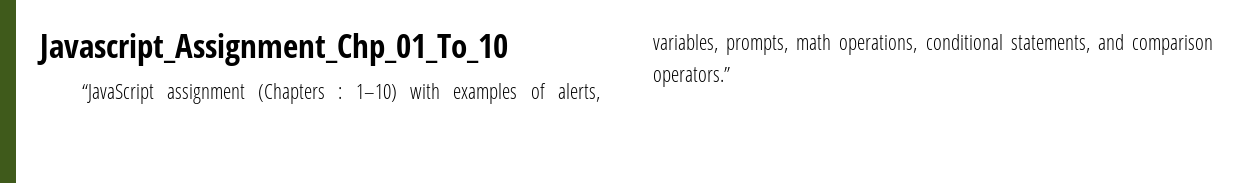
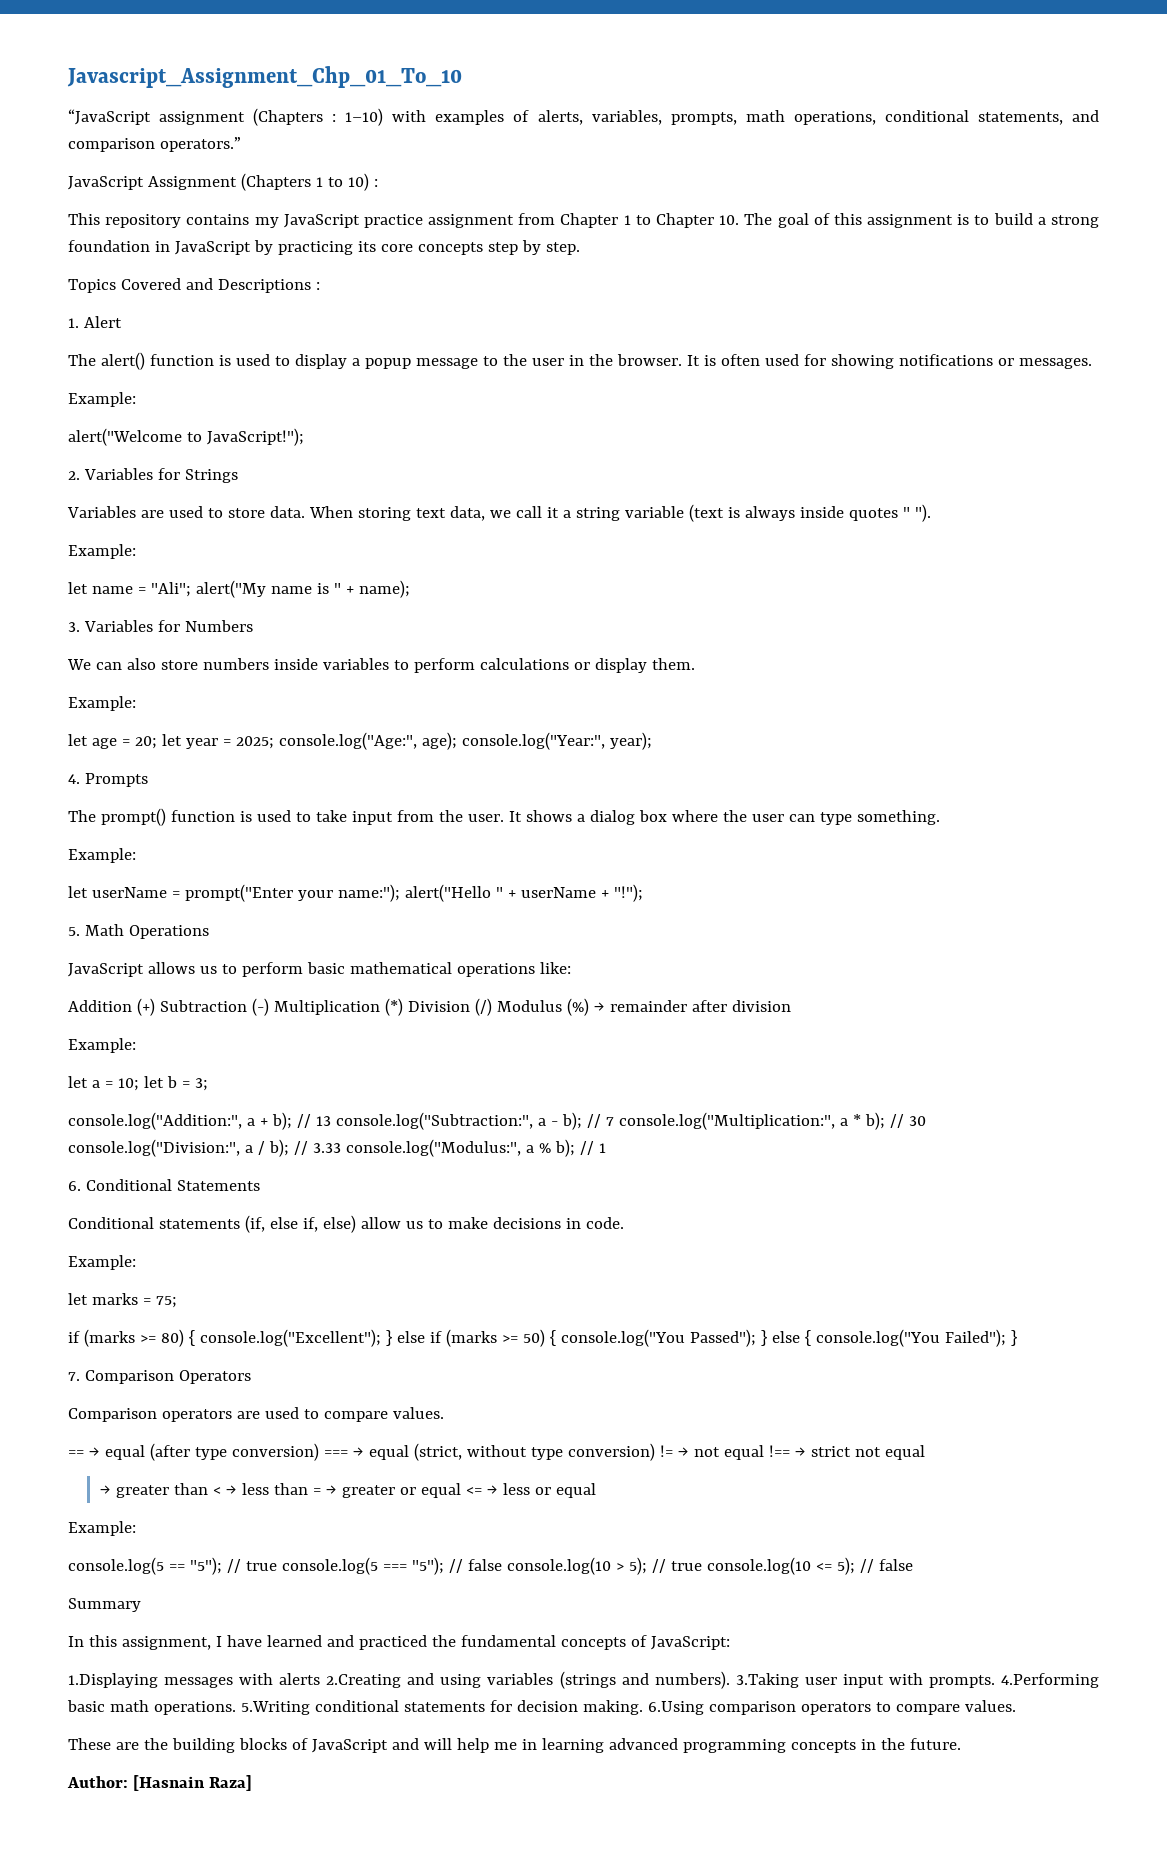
+ JavaScript Assignment (Chapters 1 to 10) :
+ This repository contains my JavaScript practice assignment from Chapter 1 to Chapter 10. The goal of this assignment is to build a strong foundation in JavaScript by practicing its core concepts step by step.
+ Topics Covered and Descriptions :
+ 1. Alert
+ The alert() function is used to display a popup message to the user in the browser. It is often used for showing notifications or messages.
+ Example:
+ alert("Welcome to JavaScript!");
+ 2. Variables for Strings
+ Variables are used to store data. When storing text data, we call it a string variable (text is always inside quotes " ").
+ Example:
+ let name = "Ali"; alert("My name is " + name);
+ 3. Variables for Numbers
+ We can also store numbers inside variables to perform calculations or display them.
+ Example:
+ let age = 20; let year = 2025; console.log("Age:", age); console.log("Year:", year);
+ 4. Prompts
+ The prompt() function is used to take input from the user. It shows a dialog box where the user can type something.
+ Example:
+ let userName = prompt("Enter your name:"); alert("Hello " + userName + "!");
+ 5. Math Operations
+ JavaScript allows us to perform basic mathematical operations like:
+ Addition (+) Subtraction (-) Multiplication (*) Division (/) Modulus (%) → remainder after division
+ Example:
+ let a = 10; let b = 3;
+ console.log("Addition:", a + b); // 13 console.log("Subtraction:", a - b); // 7 console.log("Multiplication:", a * b); // 30 console.log("Division:", a / b); // 3.33 console.log("Modulus:", a % b); // 1
+ 6. Conditional Statements
+ Conditional statements (if, else if, else) allow us to make decisions in code.
+ Example:
+ let marks = 75;
+ if (marks >= 80) { console.log("Excellent"); } else if (marks >= 50) { console.log("You Passed"); } else { console.log("You Failed"); }
+ 7. Comparison Operators
+ Comparison operators are used to compare values.
+ == → equal (after type conversion) === → equal (strict, without type conversion) != → not equal !== → strict not equal
+ → greater than < → less than = → greater or equal <= → less or equal
+ Example:
+ console.log(5 == "5"); // true console.log(5 === "5"); // false console.log(10 > 5); // true console.log(10 <= 5); // false
+ Summary
+ In this assignment, I have learned and practiced the fundamental concepts of JavaScript:
+ 1.Displaying messages with alerts 2.Creating and using variables (strings and numbers). 3.Taking user input with prompts. 4.Performing basic math operations. 5.Writing conditional statements for decision making. 6.Using comparison operators to compare values.
+ These are the building blocks of JavaScript and will help me in learning advanced programming concepts in the future.
+ Author: [Hasnain Raza]

